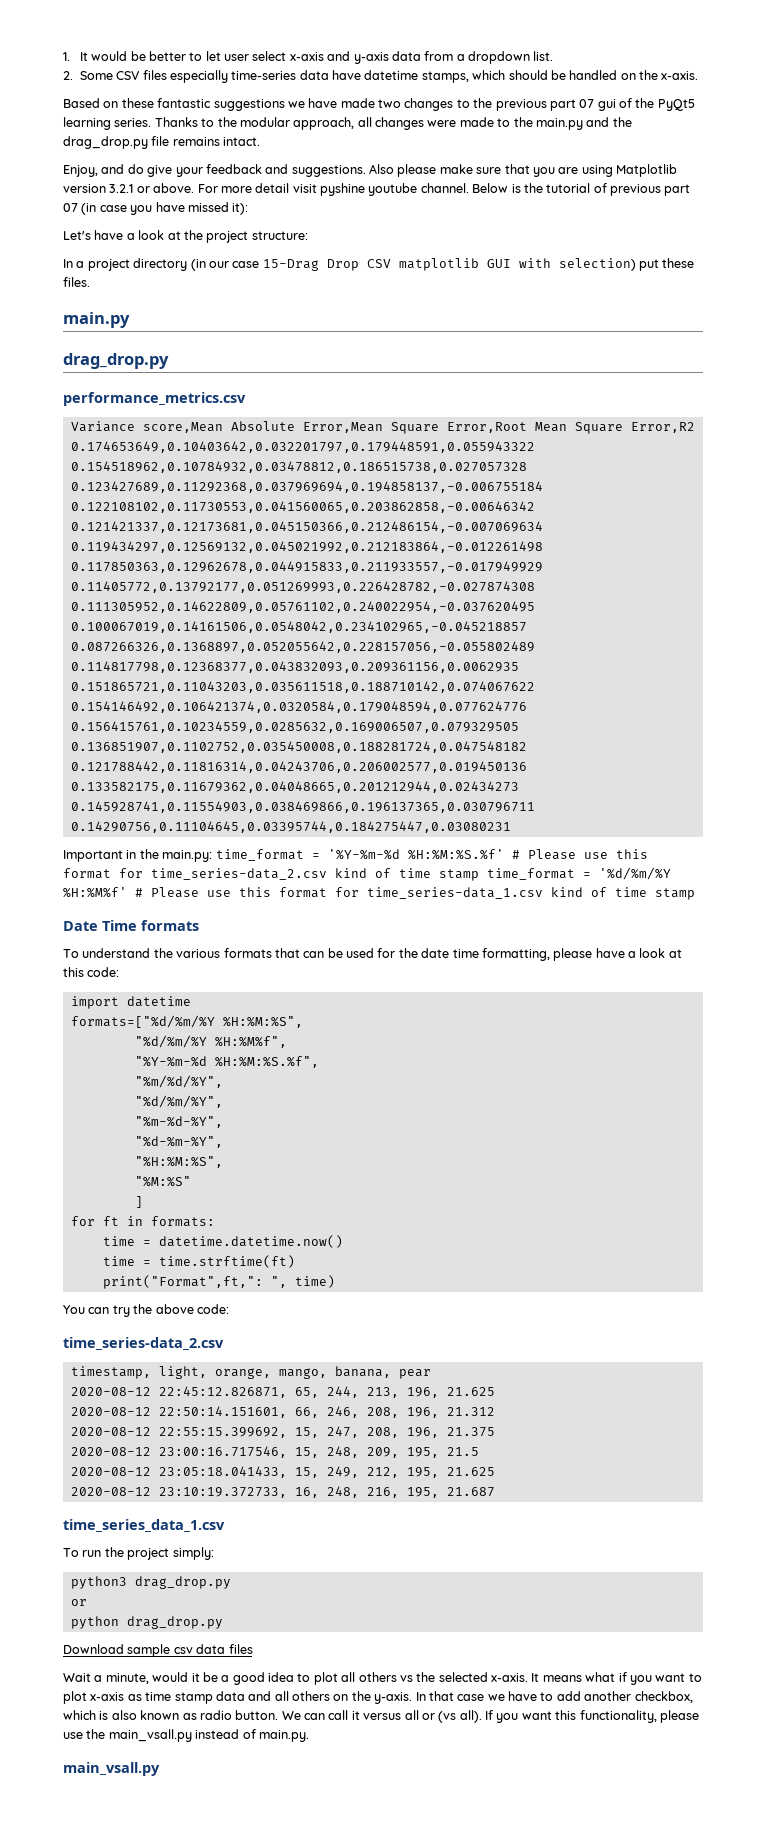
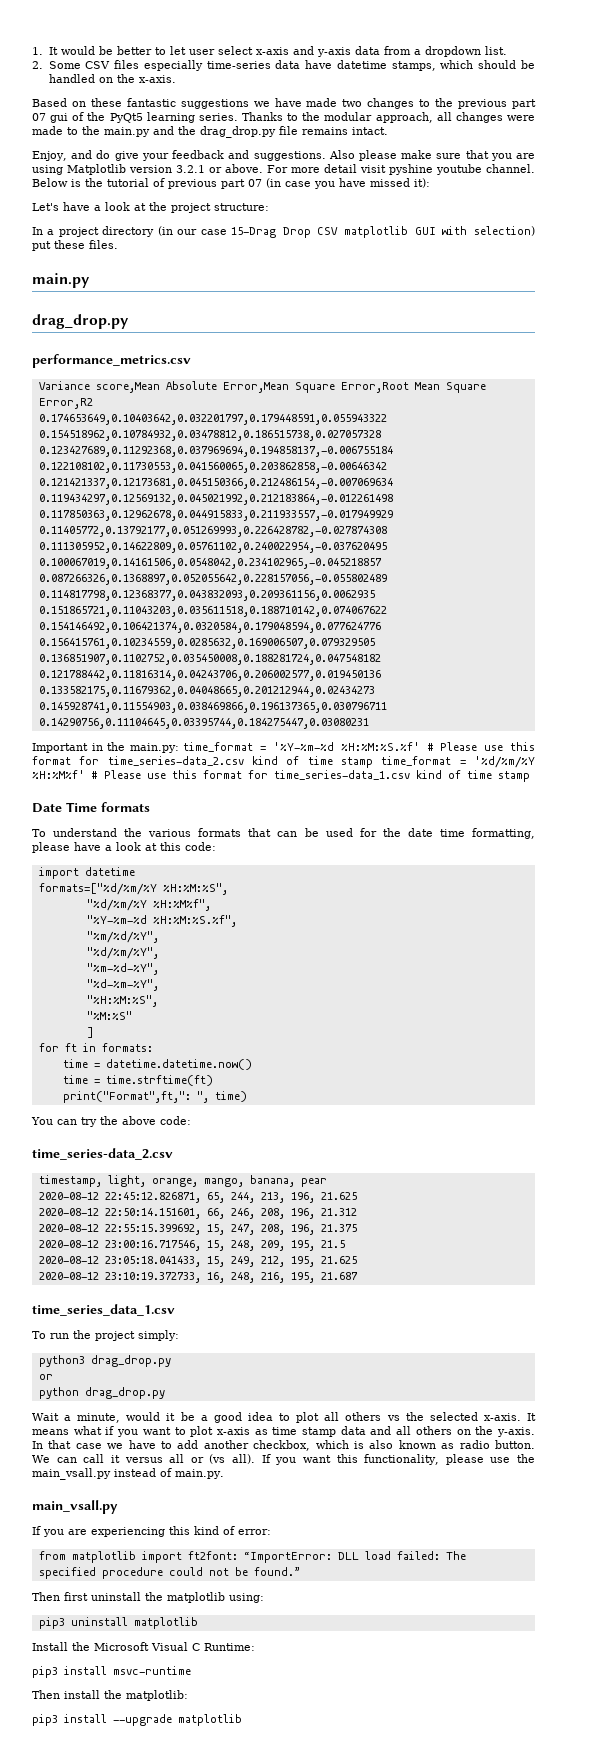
- Download sample csv data files
+ If you are experiencing this kind of error:
+ from matplotlib import ft2font: “ImportError: DLL load failed: The specified procedure could not be found.”
+ Then first uninstall the matplotlib using:
+ pip3 uninstall matplotlib
+ Install the Microsoft Visual C Runtime:
+ pip3 install msvc-runtime
+ Then install the matplotlib:
+ pip3 install --upgrade matplotlib

